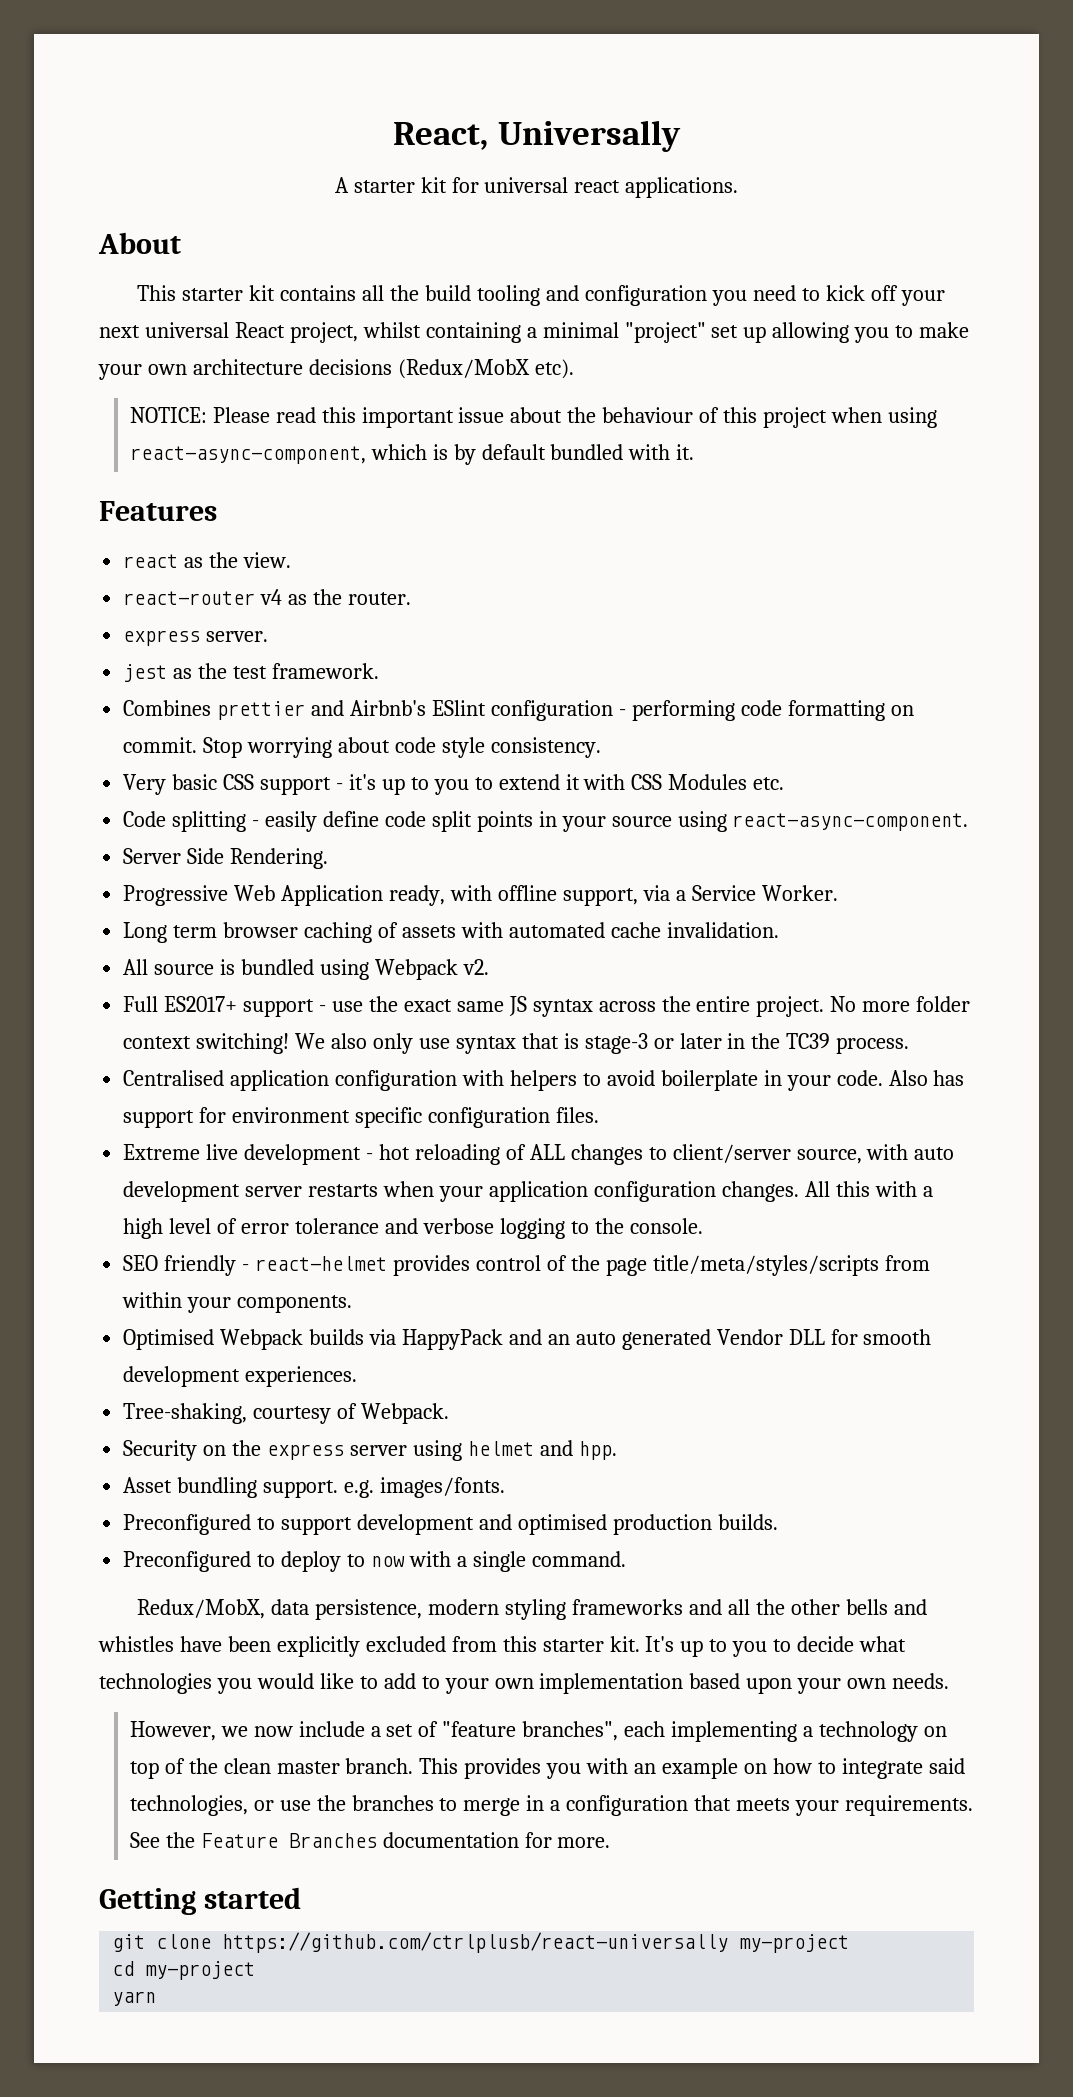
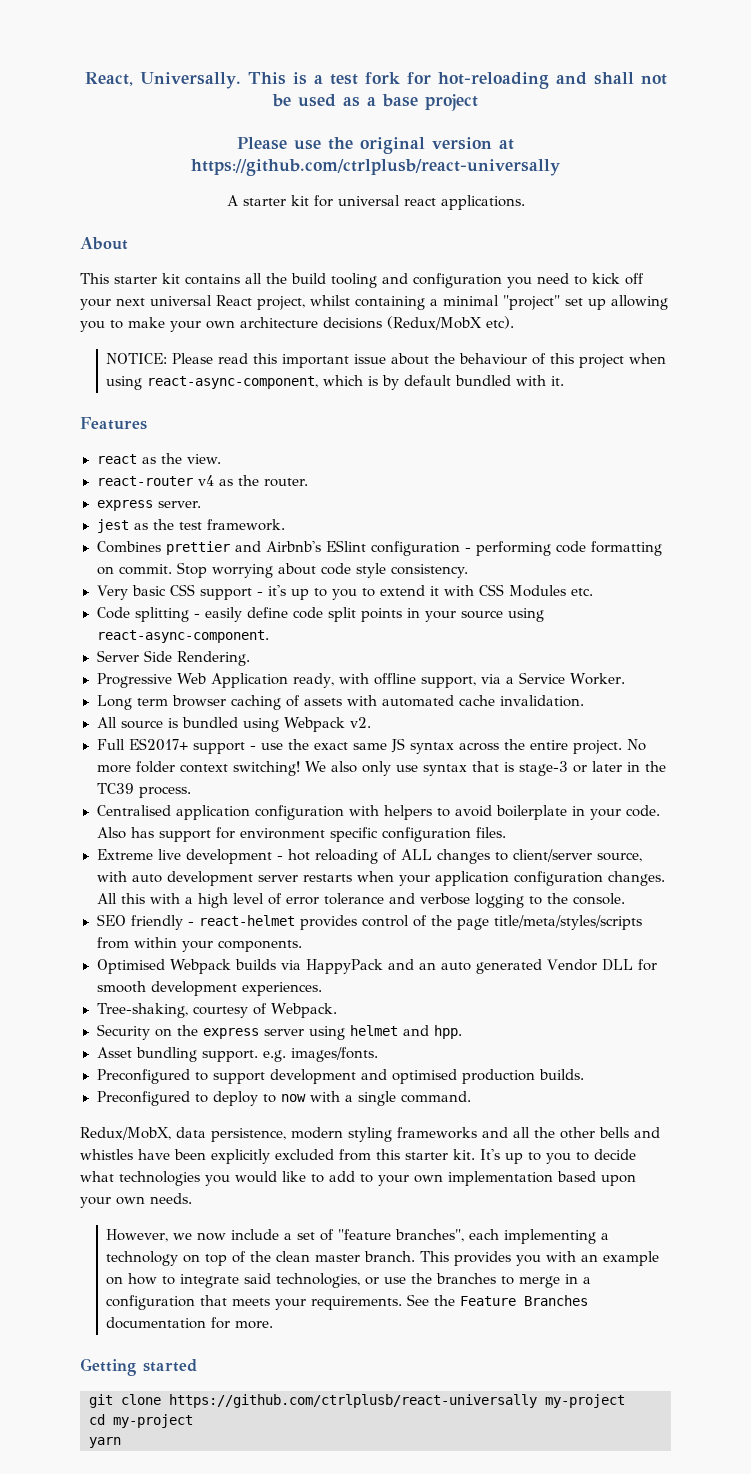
- React, Universally
+ React, Universally. This is a test fork for hot-reloading and shall not be used as a base project
+ Please use the original version at https://github.com/ctrlplusb/react-universally

